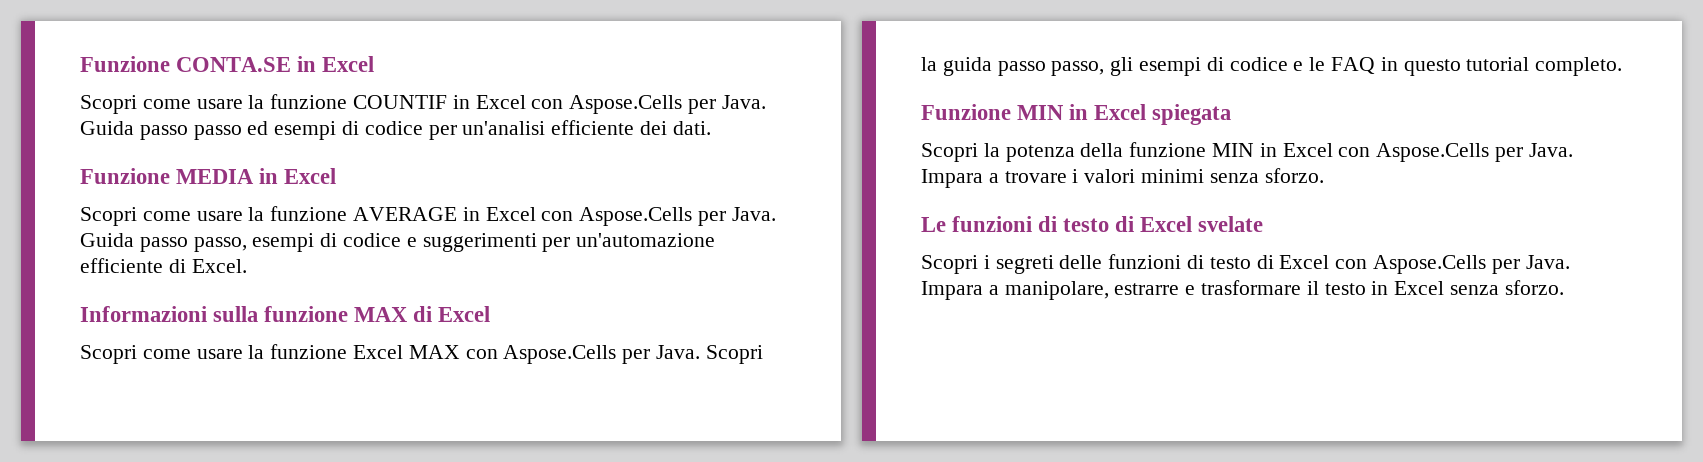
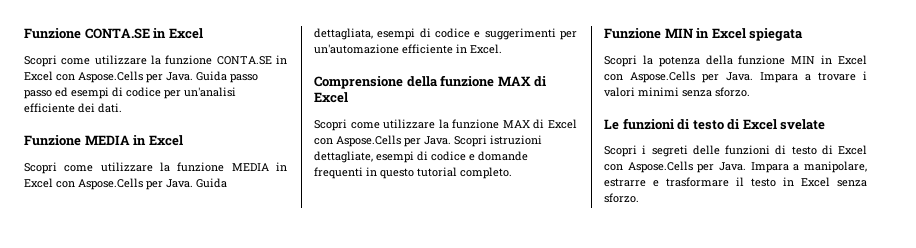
- Scopri come usare la funzione COUNTIF in Excel con Aspose.Cells per Java.
+ Scopri come utilizzare la funzione CONTA.SE in Excel con Aspose.Cells per Java.
- Scopri come usare la funzione AVERAGE in Excel con Aspose.Cells per Java. Guida passo passo, esempi di codice e suggerimenti per un'automazione efficiente di Excel.
+ Scopri come utilizzare la funzione MEDIA in Excel con Aspose.Cells per Java. Guida dettagliata, esempi di codice e suggerimenti per un'automazione efficiente in Excel.
- Informazioni sulla funzione MAX di Excel
+ Comprensione della funzione MAX di Excel
- Scopri come usare la funzione Excel MAX con Aspose.Cells per Java.
+ Scopri come utilizzare la funzione MAX di Excel con Aspose.Cells per Java.
- Scopri la guida passo passo, gli esempi di codice e le FAQ in questo tutorial completo.
+ Scopri istruzioni dettagliate, esempi di codice e domande frequenti in questo tutorial completo.

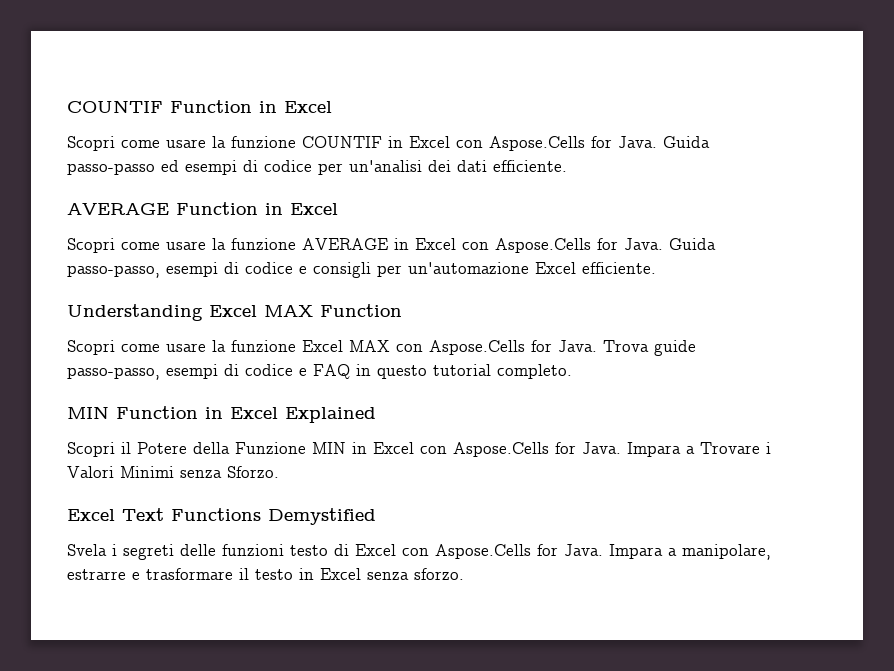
- Funzione CONTA.SE in Excel
- Scopri come utilizzare la funzione CONTA.SE in Excel con Aspose.Cells per Java. Guida passo passo ed esempi di codice per un'analisi efficiente dei dati.
- Funzione MEDIA in Excel
- Scopri come utilizzare la funzione MEDIA in Excel con Aspose.Cells per Java. Guida dettagliata, esempi di codice e suggerimenti per un'automazione efficiente in Excel.
- Comprensione della funzione MAX di Excel
- Scopri come utilizzare la funzione MAX di Excel con Aspose.Cells per Java. Scopri istruzioni dettagliate, esempi di codice e domande frequenti in questo tutorial completo.
+ COUNTIF Function in Excel
+ Scopri come usare la funzione COUNTIF in Excel con Aspose.Cells for Java. Guida passo‑passo ed esempi di codice per un'analisi dei dati efficiente.
+ AVERAGE Function in Excel
+ Scopri come usare la funzione AVERAGE in Excel con Aspose.Cells for Java. Guida passo‑passo, esempi di codice e consigli per un'automazione Excel efficiente.
+ Understanding Excel MAX Function
+ Scopri come usare la funzione Excel MAX con Aspose.Cells for Java. Trova guide passo‑passo, esempi di codice e FAQ in questo tutorial completo.
- Funzione MIN in Excel spiegata
- Scopri la potenza della funzione MIN in Excel con Aspose.Cells per Java. Impara a trovare i valori minimi senza sforzo.
- Le funzioni di testo di Excel svelate
- Scopri i segreti delle funzioni di testo di Excel con Aspose.Cells per Java.
+ MIN Function in Excel Explained
+ Scopri il Potere della Funzione MIN in Excel con Aspose.Cells for Java. Impara a Trovare i Valori Minimi senza Sforzo.
+ Excel Text Functions Demystified
+ Svela i segreti delle funzioni testo di Excel con Aspose.Cells for Java.

